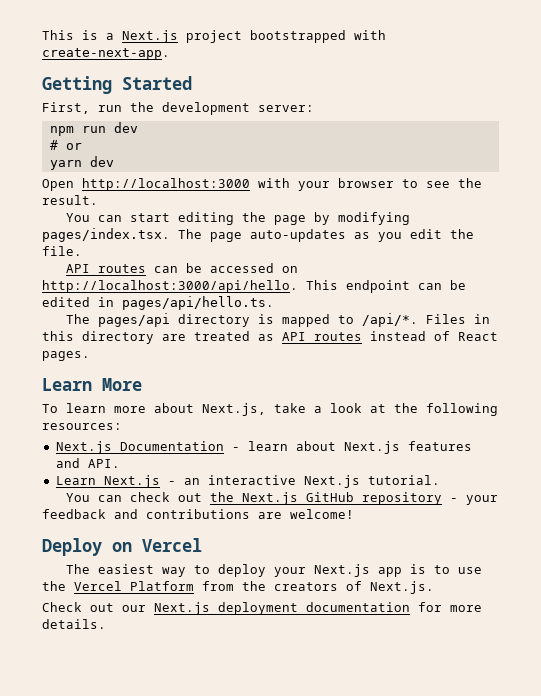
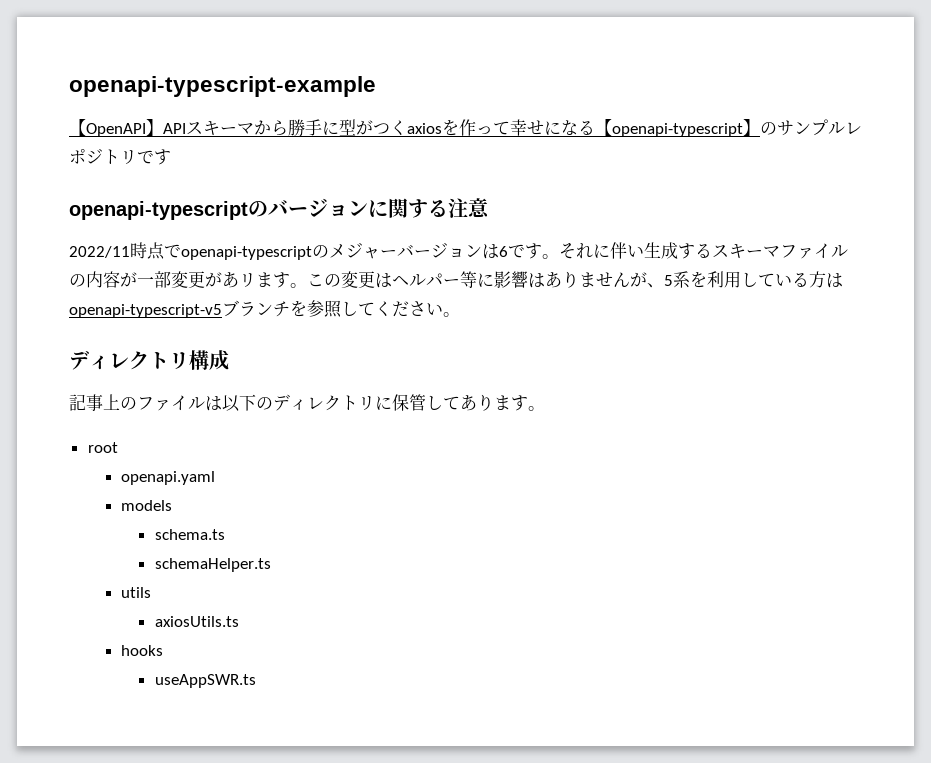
- This is a Next.js project bootstrapped with create-next-app.
- Getting Started
- First, run the development server:
- npm run dev
- # or
- yarn dev
- Open http://localhost:3000 with your browser to see the result.
- You can start editing the page by modifying pages/index.tsx. The page auto-updates as you edit the file.
- API routes can be accessed on http://localhost:3000/api/hello. This endpoint can be edited in pages/api/hello.ts.
- The pages/api directory is mapped to /api/*. Files in this directory are treated as API routes instead of React pages.
- Learn More
- To learn more about Next.js, take a look at the following resources:
- Next.js Documentation - learn about Next.js features and API.
- Learn Next.js - an interactive Next.js tutorial.
- You can check out the Next.js GitHub repository - your feedback and contributions are welcome!
- Deploy on Vercel
- The easiest way to deploy your Next.js app is to use the Vercel Platform from the creators of Next.js.
- Check out our Next.js deployment documentation for more details.
+ openapi-typescript-example
+ 【OpenAPI】APIスキーマから勝手に型がつくaxiosを作って幸せになる【openapi-typescript】のサンプルレポジトリです
+ openapi-typescriptのバージョンに関する注意
+ 2022/11時点でopenapi-typescriptのメジャーバージョンは6です。それに伴い生成するスキーマファイルの内容が一部変更があリます。この変更はヘルパー等に影響はありませんが、5系を利用している方はopenapi-typescript-v5ブランチを参照してください。
+ ディレクトリ構成
+ 記事上のファイルは以下のディレクトリに保管してあります。
+ root
+ openapi.yaml
+ models
+ schema.ts
+ schemaHelper.ts
+ utils
+ axiosUtils.ts
+ hooks
+ useAppSWR.ts

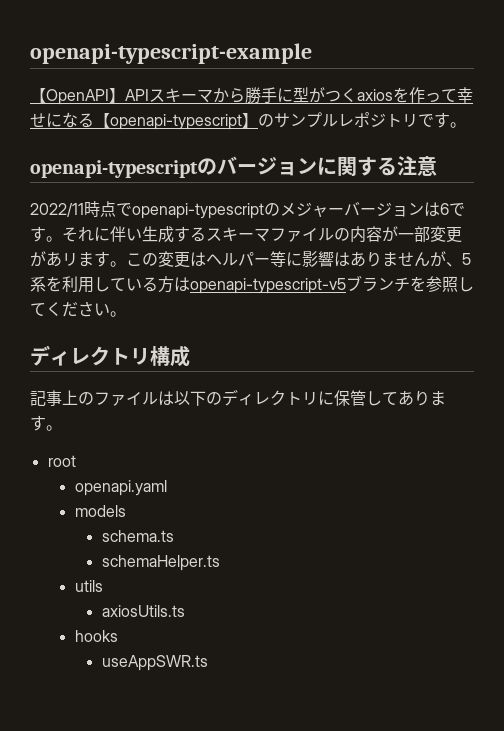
- 【OpenAPI】APIスキーマから勝手に型がつくaxiosを作って幸せになる【openapi-typescript】のサンプルレポジトリです
+ 【OpenAPI】APIスキーマから勝手に型がつくaxiosを作って幸せになる【openapi-typescript】のサンプルレポジトリです。

